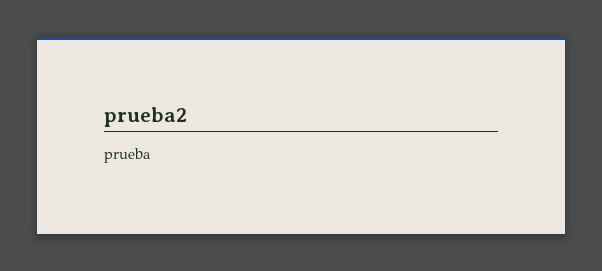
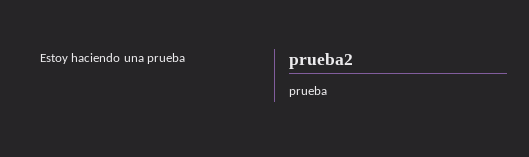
+ Estoy haciendo una prueba

